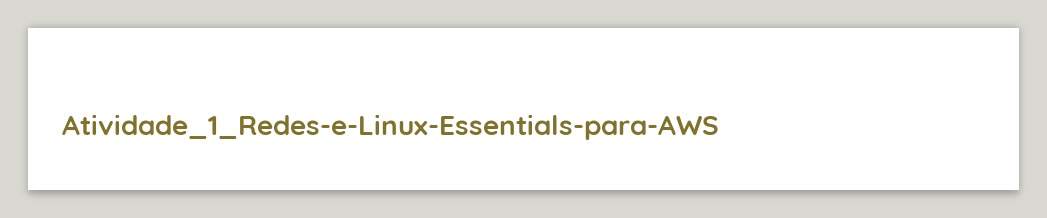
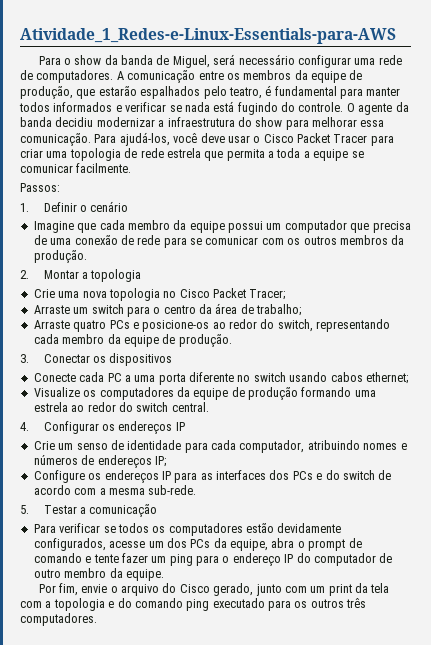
+ Para o show da banda de Miguel, será necessário configurar uma rede de computadores. A comunicação entre os membros da equipe de produção, que estarão espalhados pelo teatro, é fundamental para manter todos informados e verificar se nada está fugindo do controle. O agente da banda decidiu modernizar a infraestrutura do show para melhorar essa comunicação. Para ajudá-los, você deve usar o Cisco Packet Tracer para criar uma topologia de rede estrela que permita a toda a equipe se comunicar facilmente.
+ Passos:
+ 1. Definir o cenário
+ Imagine que cada membro da equipe possui um computador que precisa de uma conexão de rede para se comunicar com os outros membros da produção.
+ 2. Montar a topologia
+ Crie uma nova topologia no Cisco Packet Tracer;
+ Arraste um switch para o centro da área de trabalho;
+ Arraste quatro PCs e posicione-os ao redor do switch, representando cada membro da equipe de produção.
+ 3. Conectar os dispositivos
+ Conecte cada PC a uma porta diferente no switch usando cabos ethernet;
+ Visualize os computadores da equipe de produção formando uma estrela ao redor do switch central.
+ 4. Configurar os endereços IP
+ Crie um senso de identidade para cada computador, atribuindo nomes e números de endereços IP;
+ Configure os endereços IP para as interfaces dos PCs e do switch de acordo com a mesma sub-rede.
+ 5. Testar a comunicação
+ Para verificar se todos os computadores estão devidamente configurados, acesse um dos PCs da equipe, abra o prompt de comando e tente fazer um ping para o endereço IP do computador de outro membro da equipe.
+ Por fim, envie o arquivo do Cisco gerado, junto com um print da tela com a topologia e do comando ping executado para os outros três computadores.

